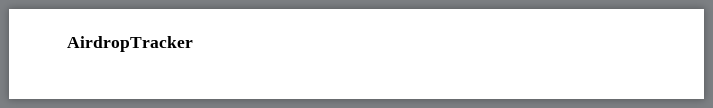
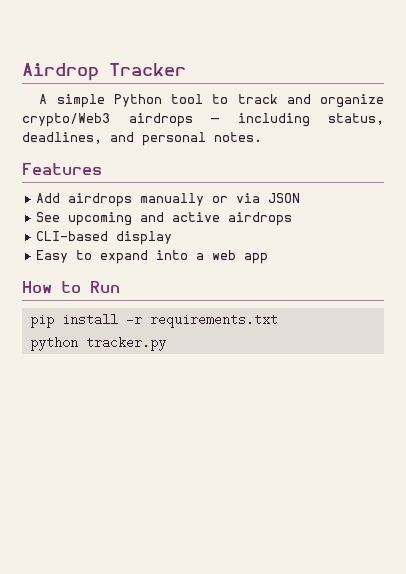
- AirdropTracker
+ Airdrop Tracker
+ A simple Python tool to track and organize crypto/Web3 airdrops — including status, deadlines, and personal notes.
+ Features
+ Add airdrops manually or via JSON
+ See upcoming and active airdrops
+ CLI-based display
+ Easy to expand into a web app
+ How to Run
+ pip install -r requirements.txt
+ python tracker.py

